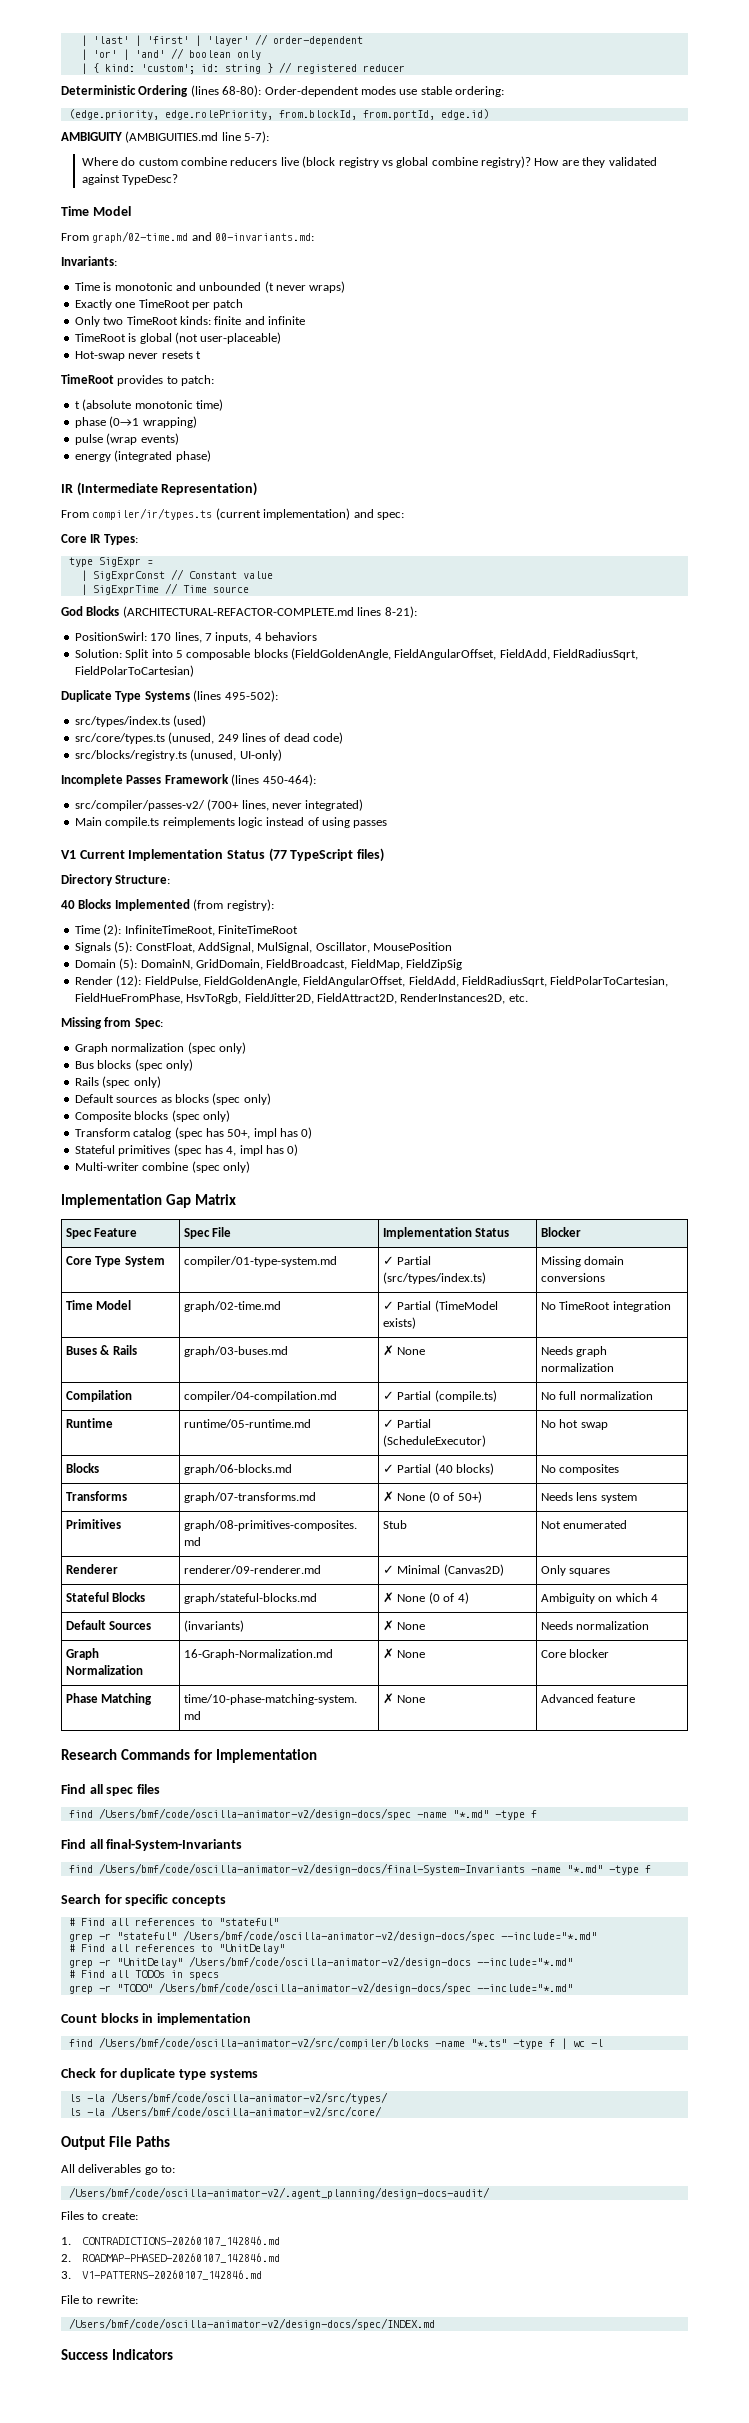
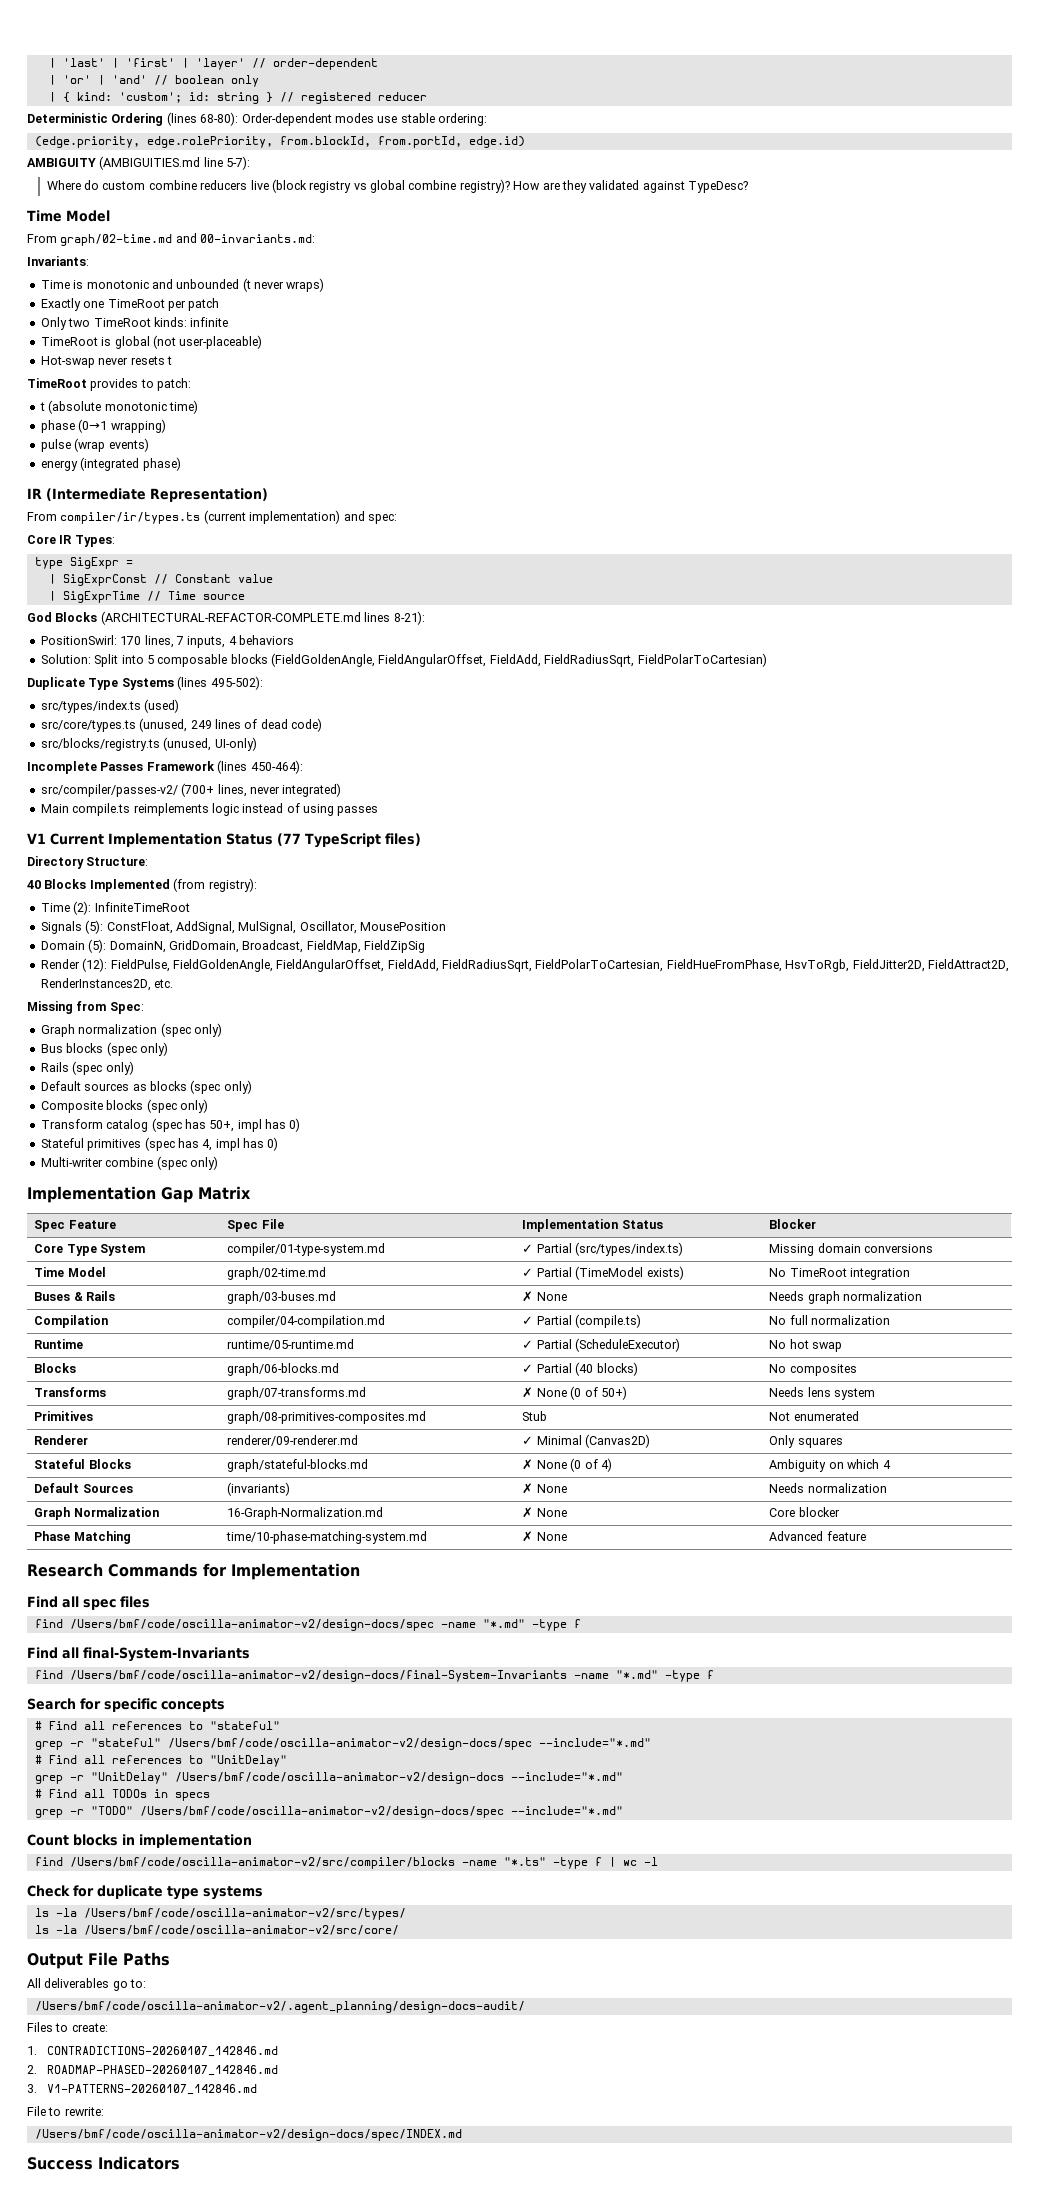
- Only two TimeRoot kinds: finite and infinite
+ Only two TimeRoot kinds: infinite
- Time (2): InfiniteTimeRoot, FiniteTimeRoot
+ Time (2): InfiniteTimeRoot
- Domain (5): DomainN, GridDomain, FieldBroadcast, FieldMap, FieldZipSig
+ Domain (5): DomainN, GridDomain, Broadcast, FieldMap, FieldZipSig

